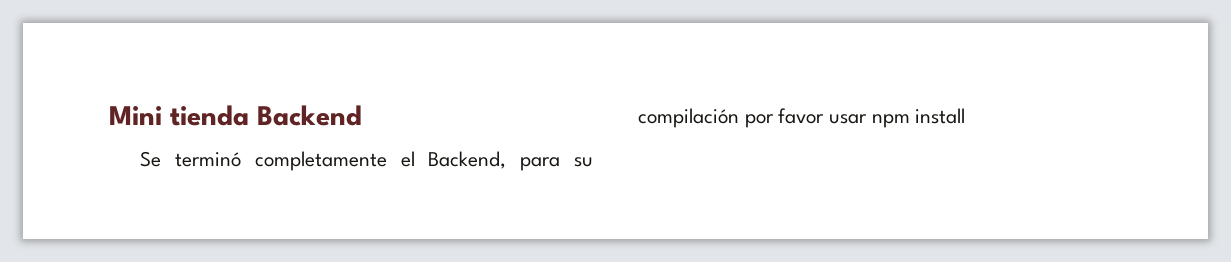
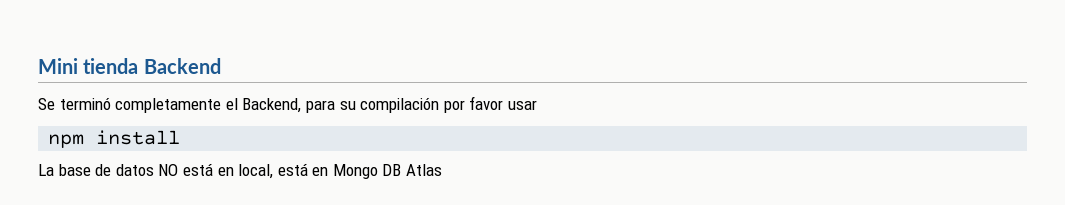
- Se terminó completamente el Backend, para su compilación por favor usar npm install
+ Se terminó completamente el Backend, para su compilación por favor usar
+ npm install
+ La base de datos NO está en local, está en Mongo DB Atlas

